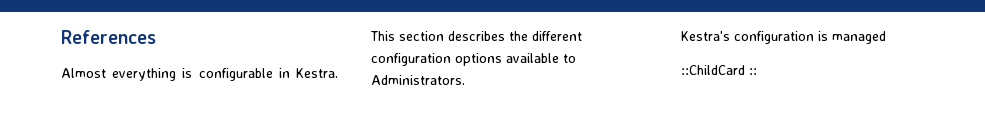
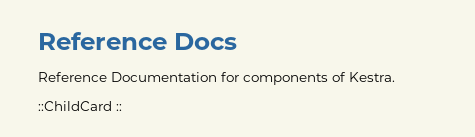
- References
- Almost everything is configurable in Kestra. This section describes the different configuration options available to Administrators.
- Kestra's configuration is managed
+ Reference Docs
+ Reference Documentation for components of Kestra.

